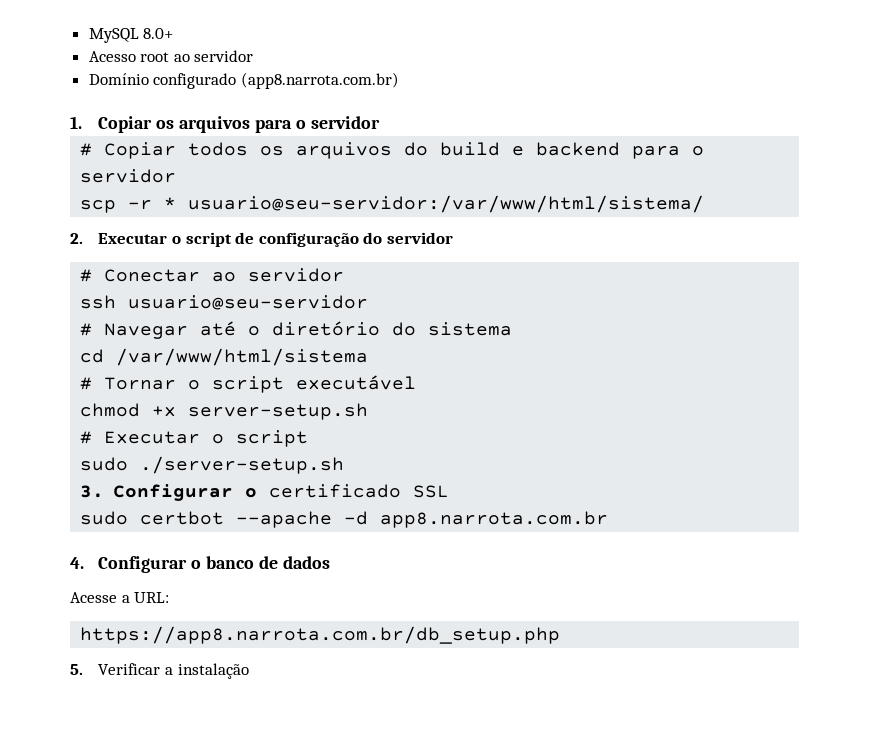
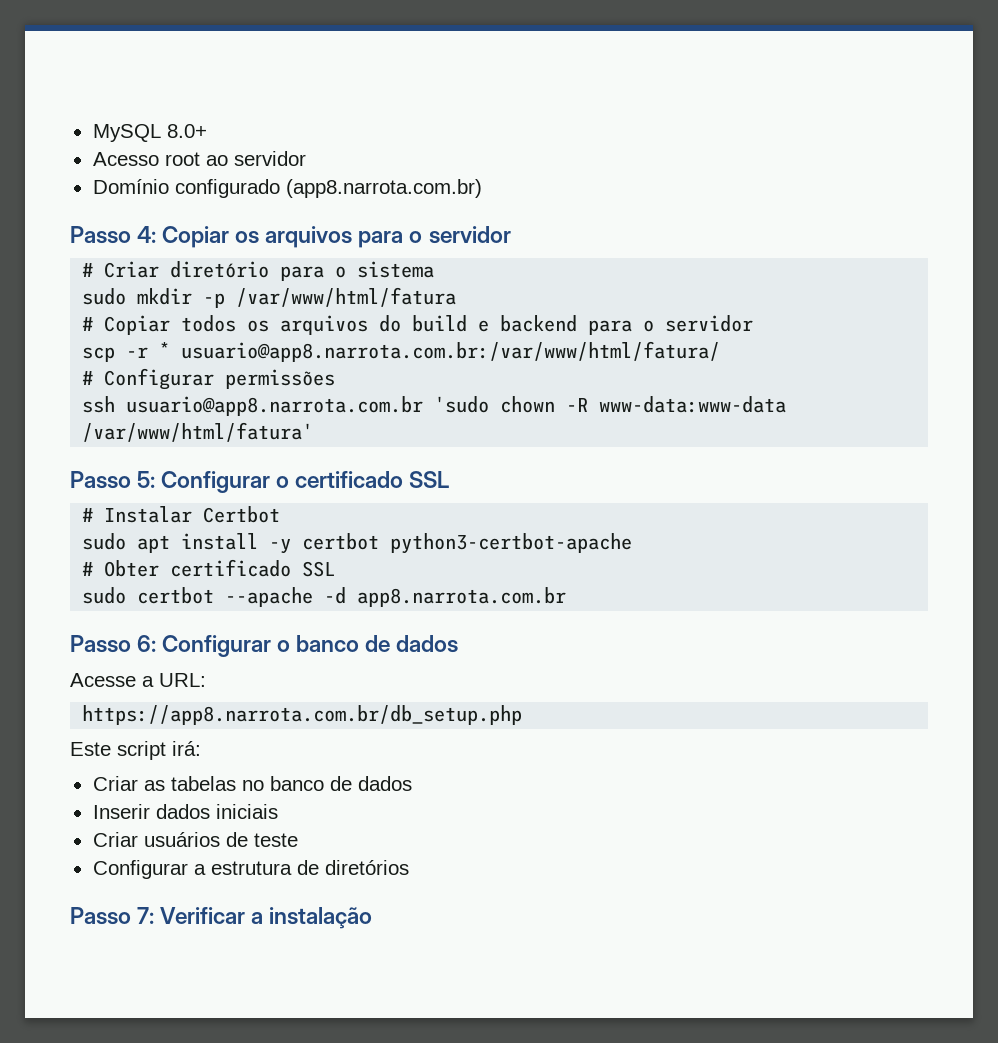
- 1. Copiar os arquivos para o servidor
+ Passo 4: Copiar os arquivos para o servidor
+ # Criar diretório para o sistema
+ sudo mkdir -p /var/www/html/fatura
- scp -r * usuario@seu-servidor:/var/www/html/sistema/
- 2. Executar o script de configuração do servidor
- # Conectar ao servidor
- ssh usuario@seu-servidor
- # Navegar até o diretório do sistema
- cd /var/www/html/sistema
- # Tornar o script executável
- chmod +x server-setup.sh
- # Executar o script
- sudo ./server-setup.sh
- 3. Configurar o certificado SSL
+ scp -r * usuario@app8.narrota.com.br:/var/www/html/fatura/
+ # Configurar permissões
+ ssh usuario@app8.narrota.com.br 'sudo chown -R www-data:www-data /var/www/html/fatura'
+ Passo 5: Configurar o certificado SSL
+ # Instalar Certbot
+ sudo apt install -y certbot python3-certbot-apache
+ # Obter certificado SSL
- 4. Configurar o banco de dados
+ Passo 6: Configurar o banco de dados
- 5. Verificar a instalação
+ Este script irá:
+ Criar as tabelas no banco de dados
+ Inserir dados iniciais
+ Criar usuários de teste
+ Configurar a estrutura de diretórios
+ Passo 7: Verificar a instalação

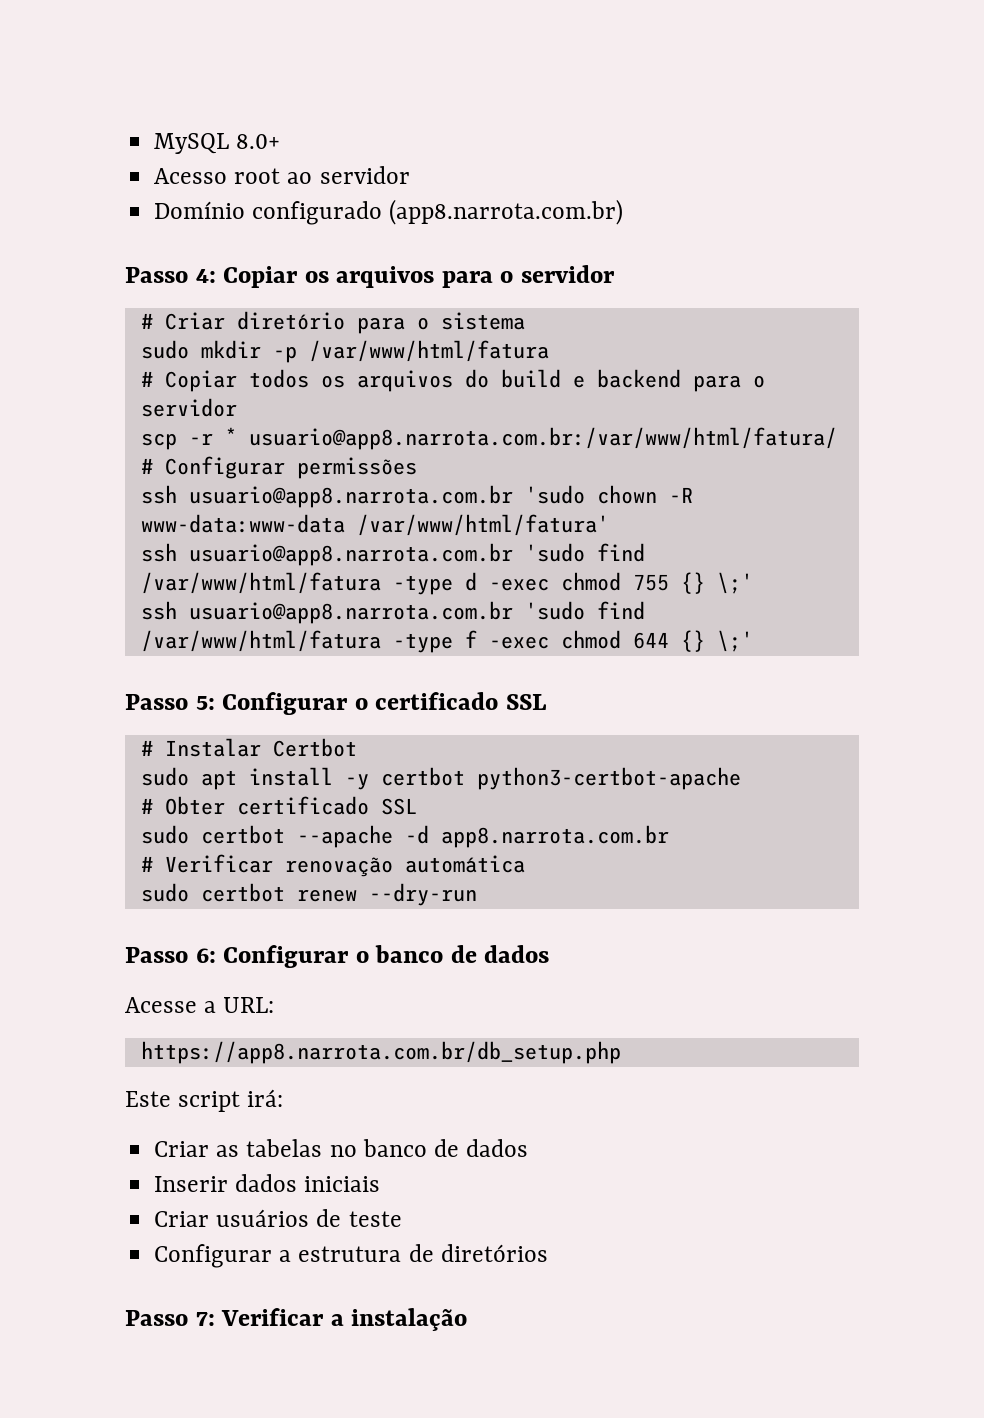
+ ssh usuario@app8.narrota.com.br 'sudo find /var/www/html/fatura -type d -exec chmod 755 {} \;'
+ ssh usuario@app8.narrota.com.br 'sudo find /var/www/html/fatura -type f -exec chmod 644 {} \;'
+ # Verificar renovação automática
+ sudo certbot renew --dry-run

